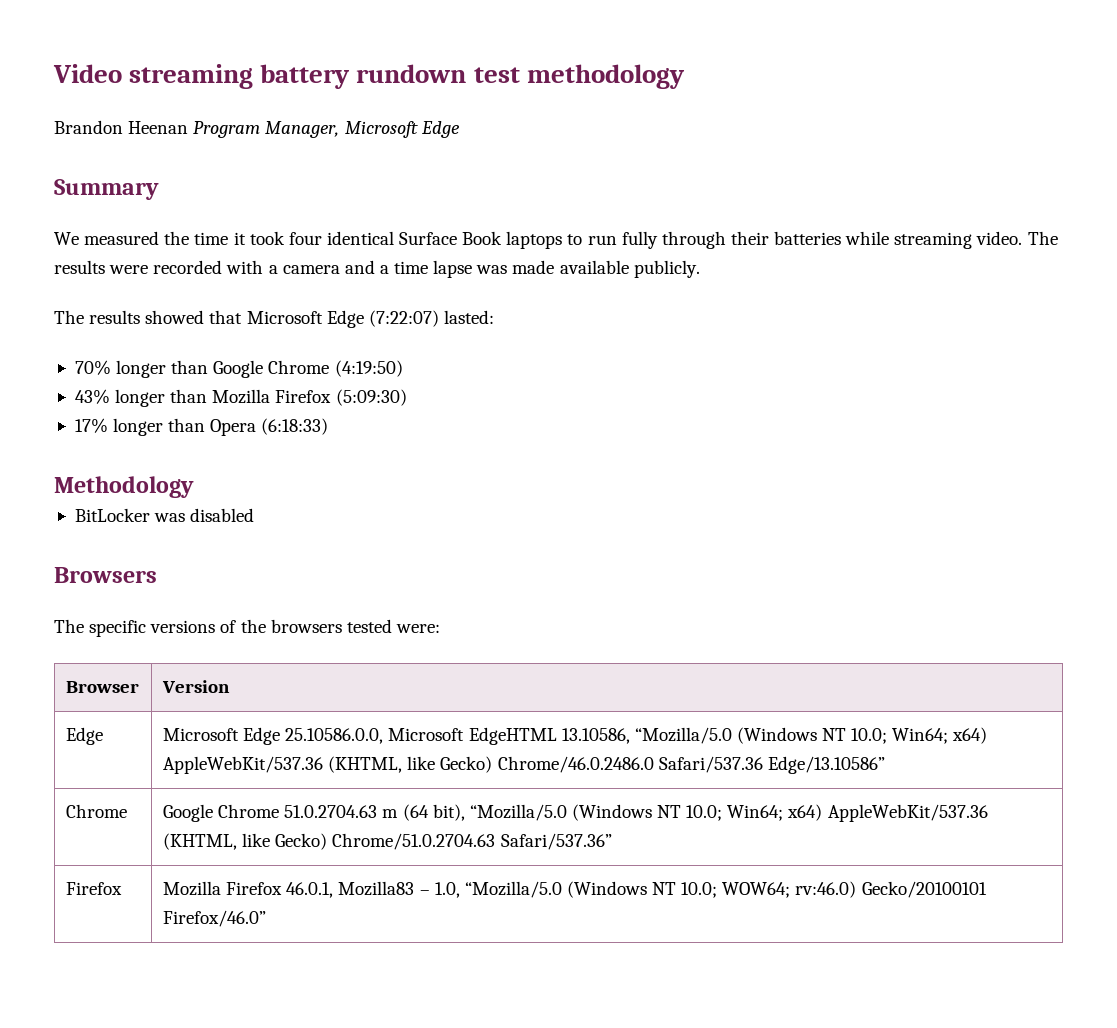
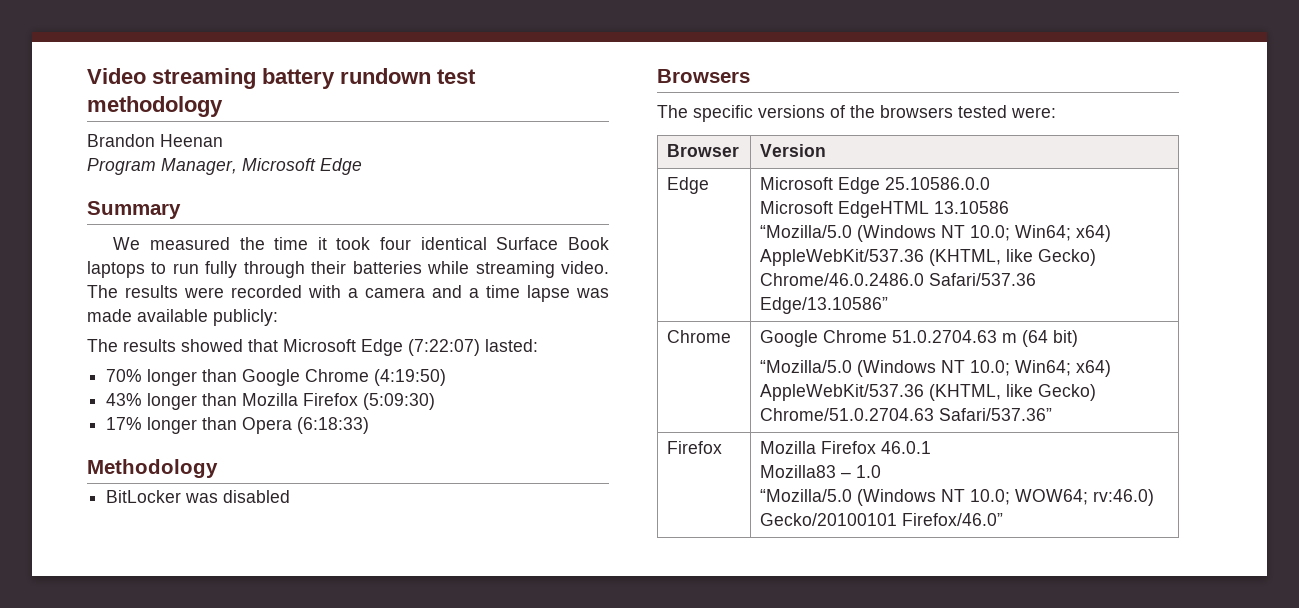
- Brandon Heenan Program Manager, Microsoft Edge
+ Brandon Heenan
+ Program Manager, Microsoft Edge
- The results were recorded with a camera and a time lapse was made available publicly.
+ The results were recorded with a camera and a time lapse was made available publicly:
- Edge | Microsoft Edge 25.10586.0.0, Microsoft EdgeHTML 13.10586, “Mozilla/5.0 (Windows NT 10.0; Win64; x64) AppleWebKit/537.36 (KHTML, like Gecko) Chrome/46.0.2486.0 Safari/537.36 Edge/13.10586”
+ Edge | Microsoft Edge 25.10586.0.0
+ Microsoft EdgeHTML 13.10586
+ “Mozilla/5.0 (Windows NT 10.0; Win64; x64) AppleWebKit/537.36 (KHTML, like Gecko) Chrome/46.0.2486.0 Safari/537.36 Edge/13.10586”
- Chrome | Google Chrome 51.0.2704.63 m (64 bit), “Mozilla/5.0 (Windows NT 10.0; Win64; x64) AppleWebKit/537.36 (KHTML, like Gecko) Chrome/51.0.2704.63 Safari/537.36”
+ Chrome | Google Chrome 51.0.2704.63 m (64 bit)
+ “Mozilla/5.0 (Windows NT 10.0; Win64; x64) AppleWebKit/537.36 (KHTML, like Gecko) Chrome/51.0.2704.63 Safari/537.36”
- Firefox | Mozilla Firefox 46.0.1, Mozilla83 – 1.0, “Mozilla/5.0 (Windows NT 10.0; WOW64; rv:46.0) Gecko/20100101 Firefox/46.0”
+ Firefox | Mozilla Firefox 46.0.1
+ Mozilla83 – 1.0
+ “Mozilla/5.0 (Windows NT 10.0; WOW64; rv:46.0) Gecko/20100101 Firefox/46.0”

